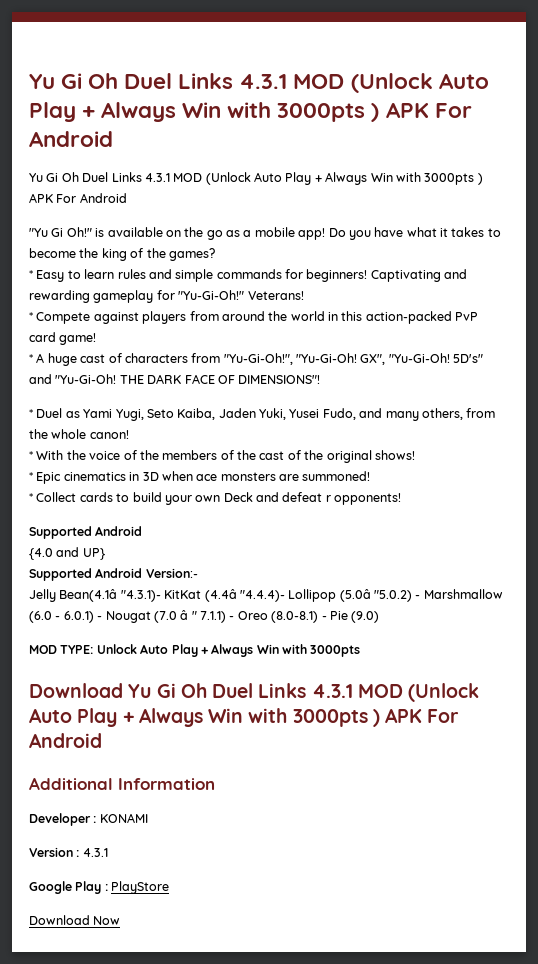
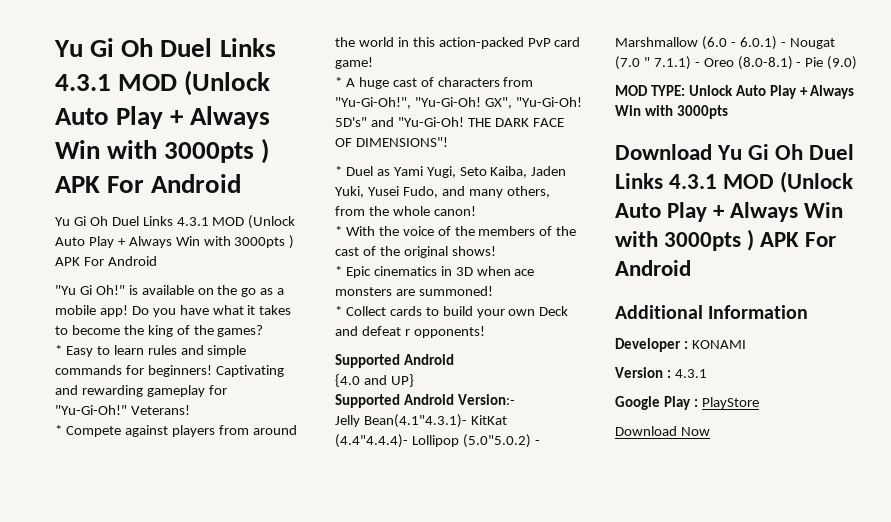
- Jelly Bean(4.1â "4.3.1)- KitKat (4.4â "4.4.4)- Lollipop (5.0â "5.0.2) - Marshmallow (6.0 - 6.0.1) - Nougat (7.0 â " 7.1.1) - Oreo (8.0-8.1) - Pie (9.0)
+ Jelly Bean(4.1"4.3.1)- KitKat (4.4"4.4.4)- Lollipop (5.0"5.0.2) - Marshmallow (6.0 - 6.0.1) - Nougat (7.0 " 7.1.1) - Oreo (8.0-8.1) - Pie (9.0)

